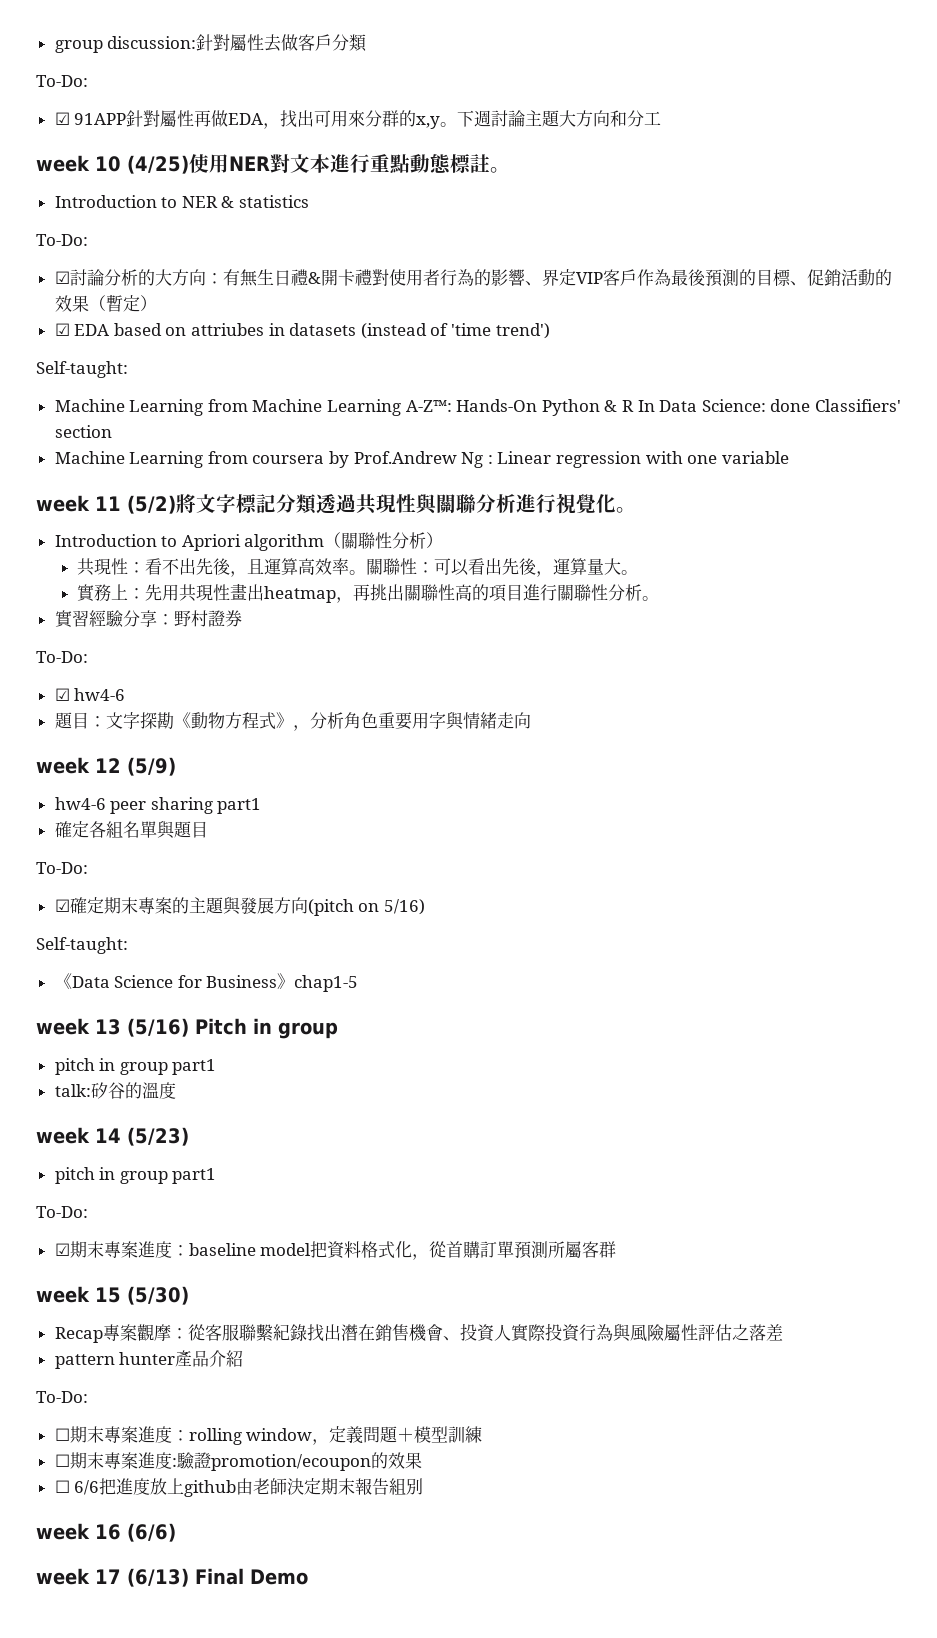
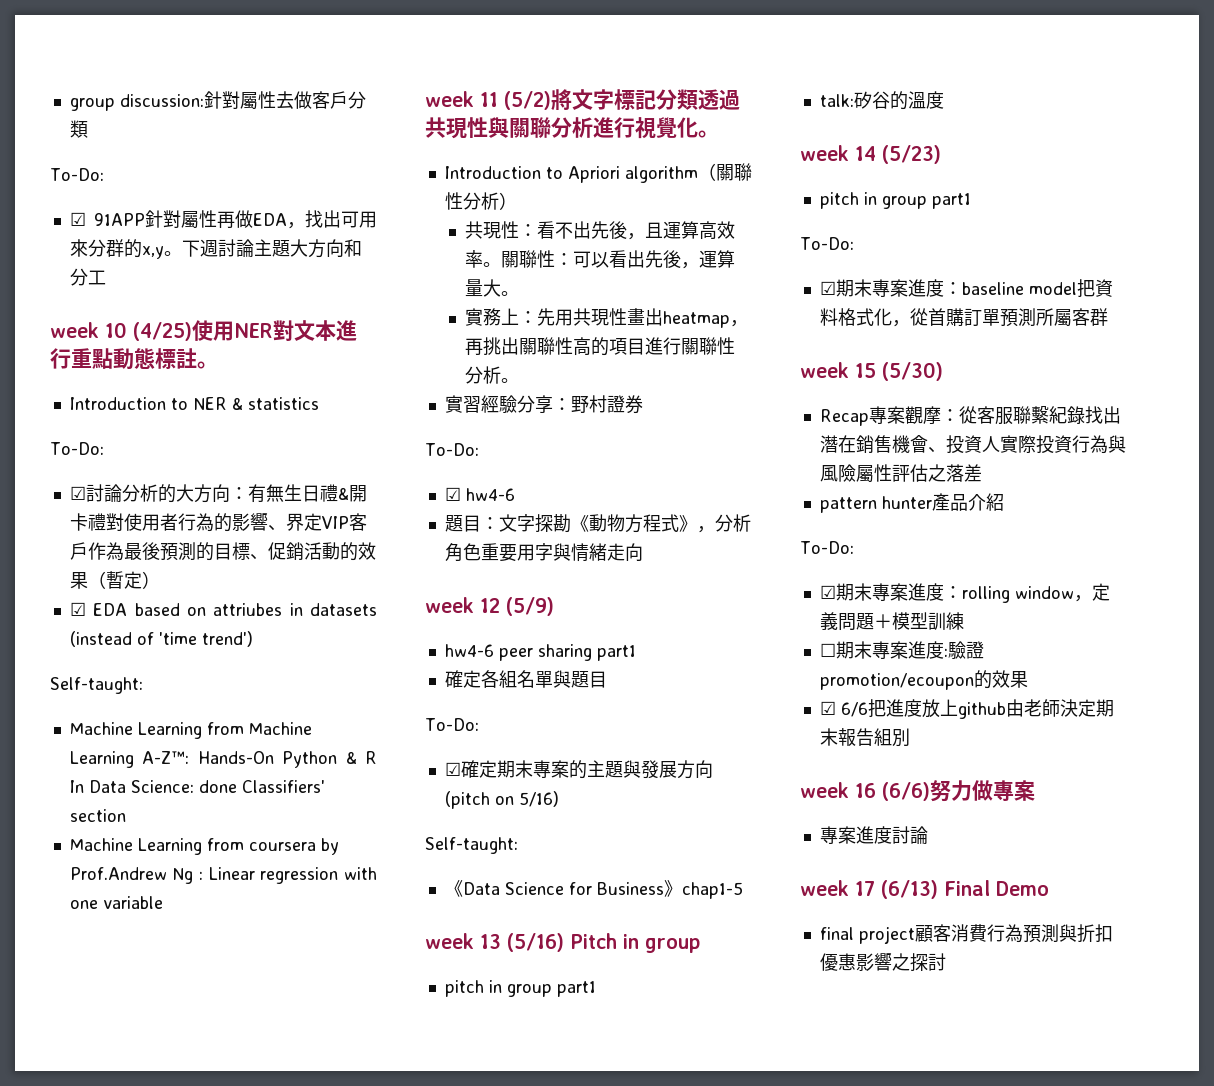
- ☐期末專案進度：rolling window，定義問題＋模型訓練
+ ☑期末專案進度：rolling window，定義問題＋模型訓練
- ☐ 6/6把進度放上github由老師決定期末報告組別
+ ☑ 6/6把進度放上github由老師決定期末報告組別
- week 16 (6/6)
+ week 16 (6/6)努力做專案
+ 專案進度討論
+ final project顧客消費行為預測與折扣優惠影響之探討

